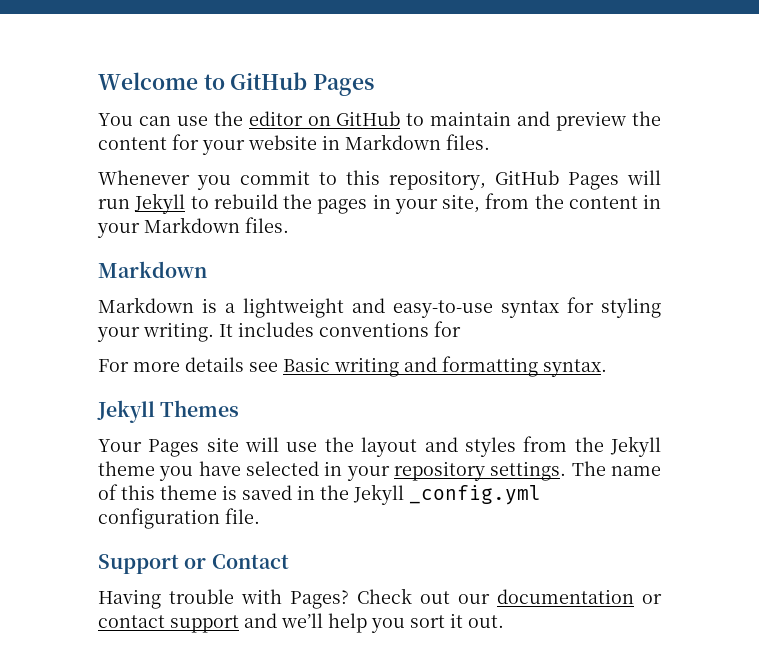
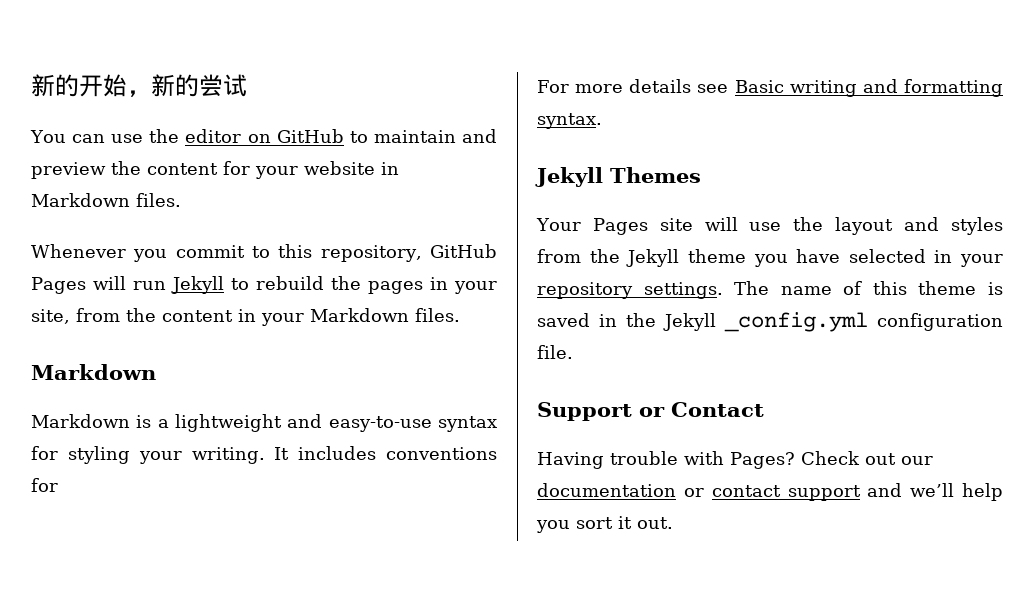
- Welcome to GitHub Pages
+ 新的开始，新的尝试

